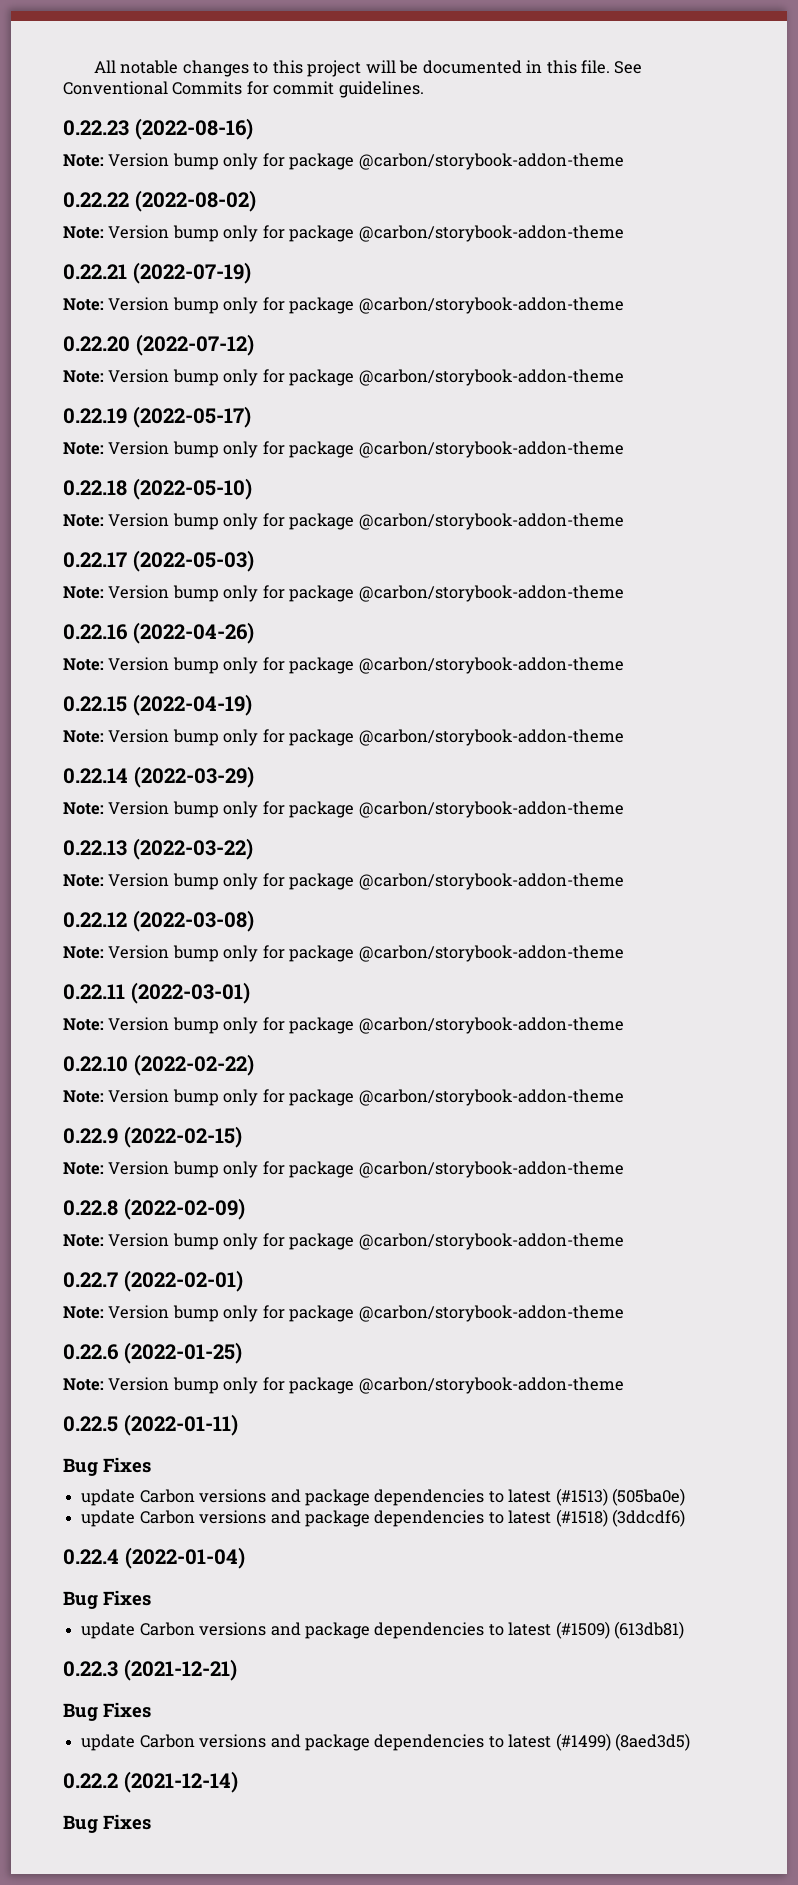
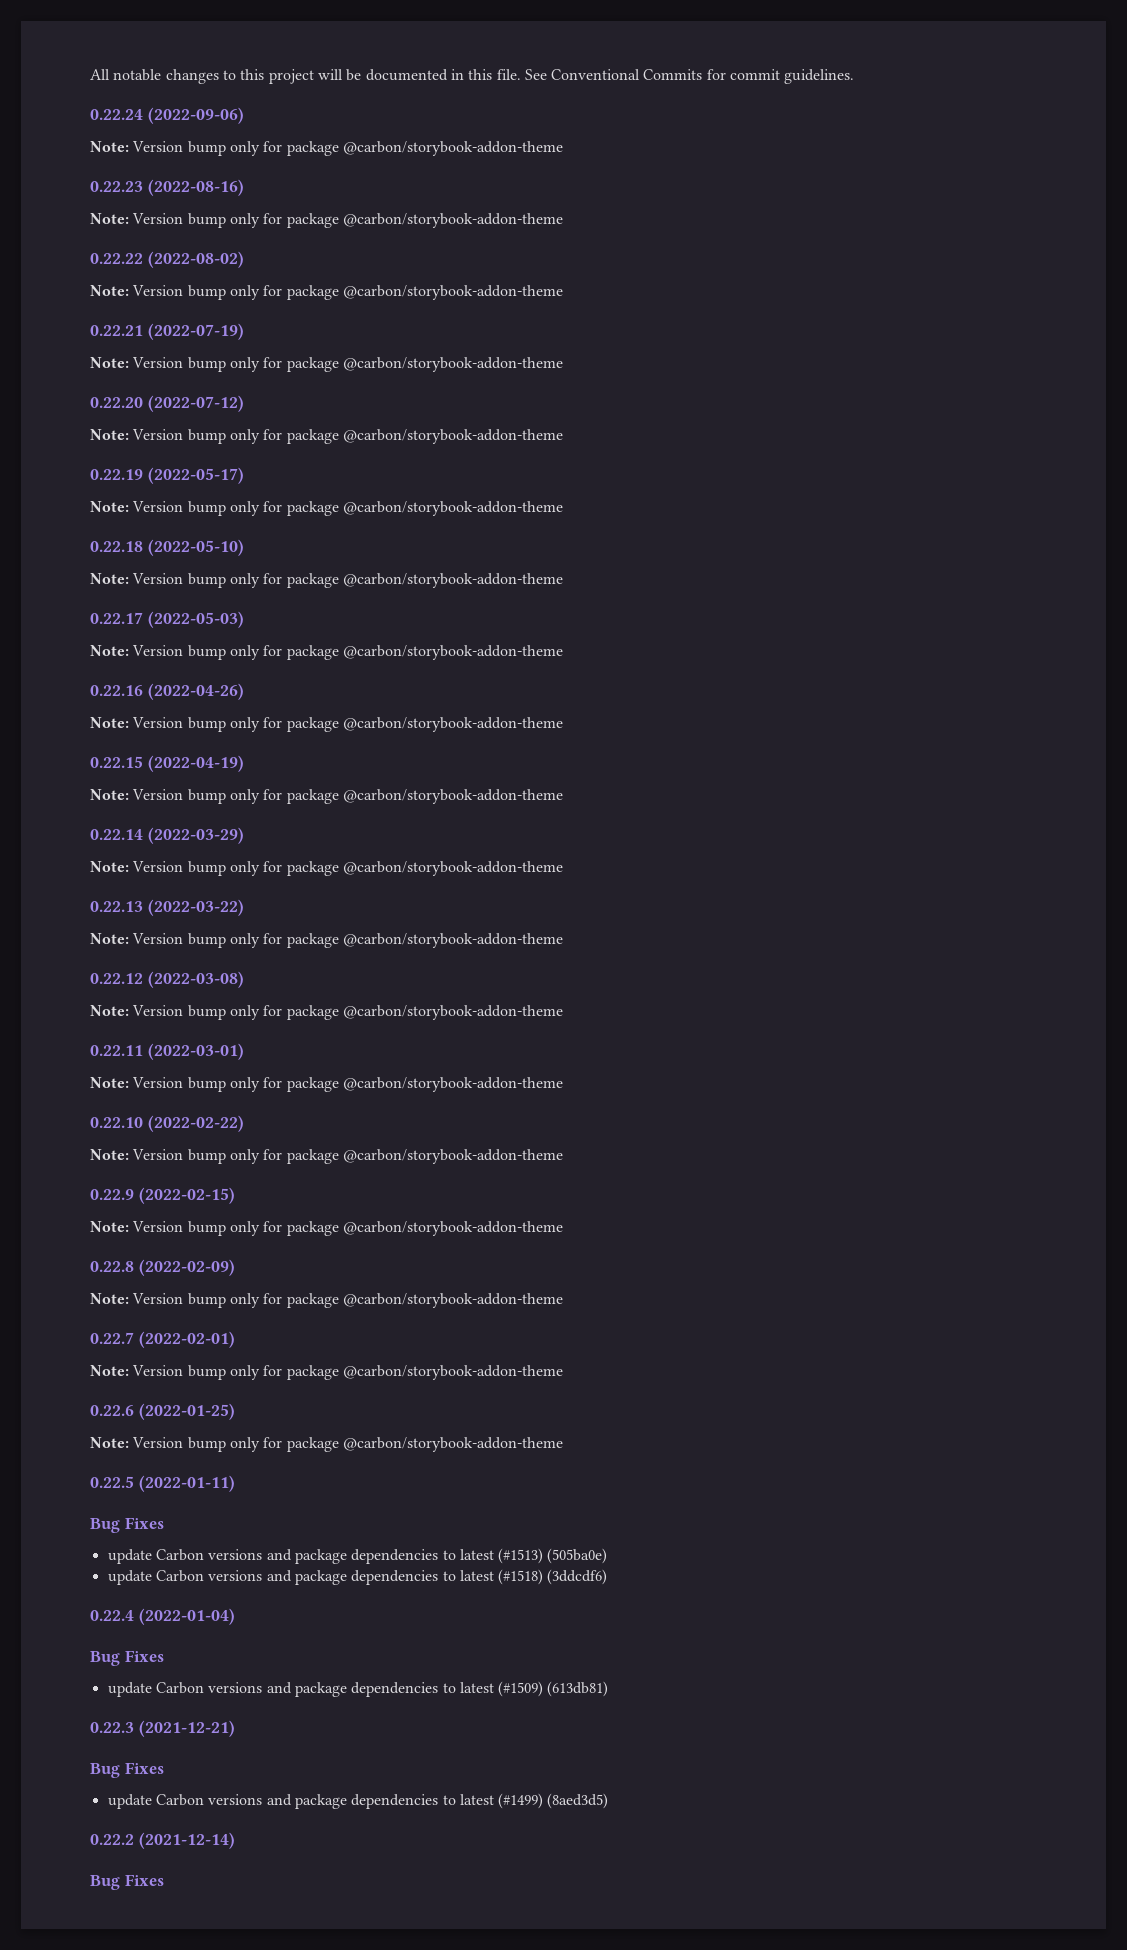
+ 0.22.24 (2022-09-06)
+ Note: Version bump only for package @carbon/storybook-addon-theme

